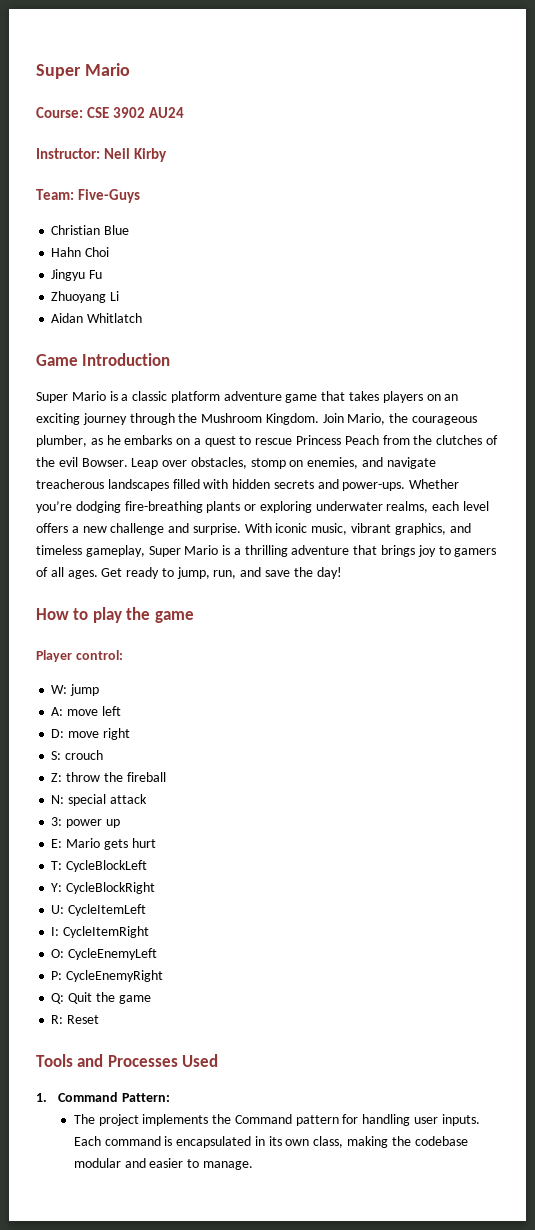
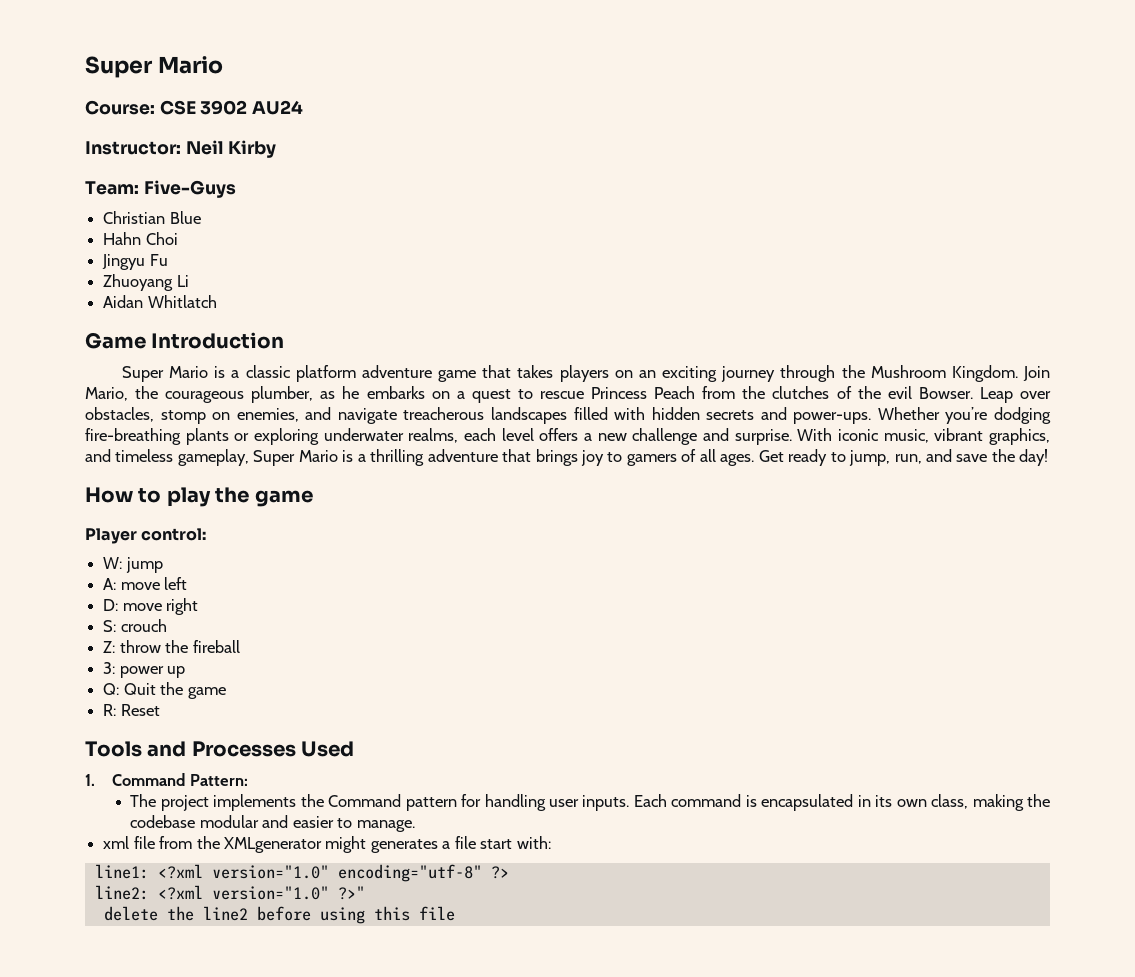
- N: special attack
- E: Mario gets hurt
- T: CycleBlockLeft
- Y: CycleBlockRight
- U: CycleItemLeft
- I: CycleItemRight
- O: CycleEnemyLeft
- P: CycleEnemyRight
+ xml file from the XMLgenerator might generates a file start with:
+ line1: <?xml version="1.0" encoding="utf-8" ?>
+ line2: <?xml version="1.0" ?>"
+ delete the line2 before using this file

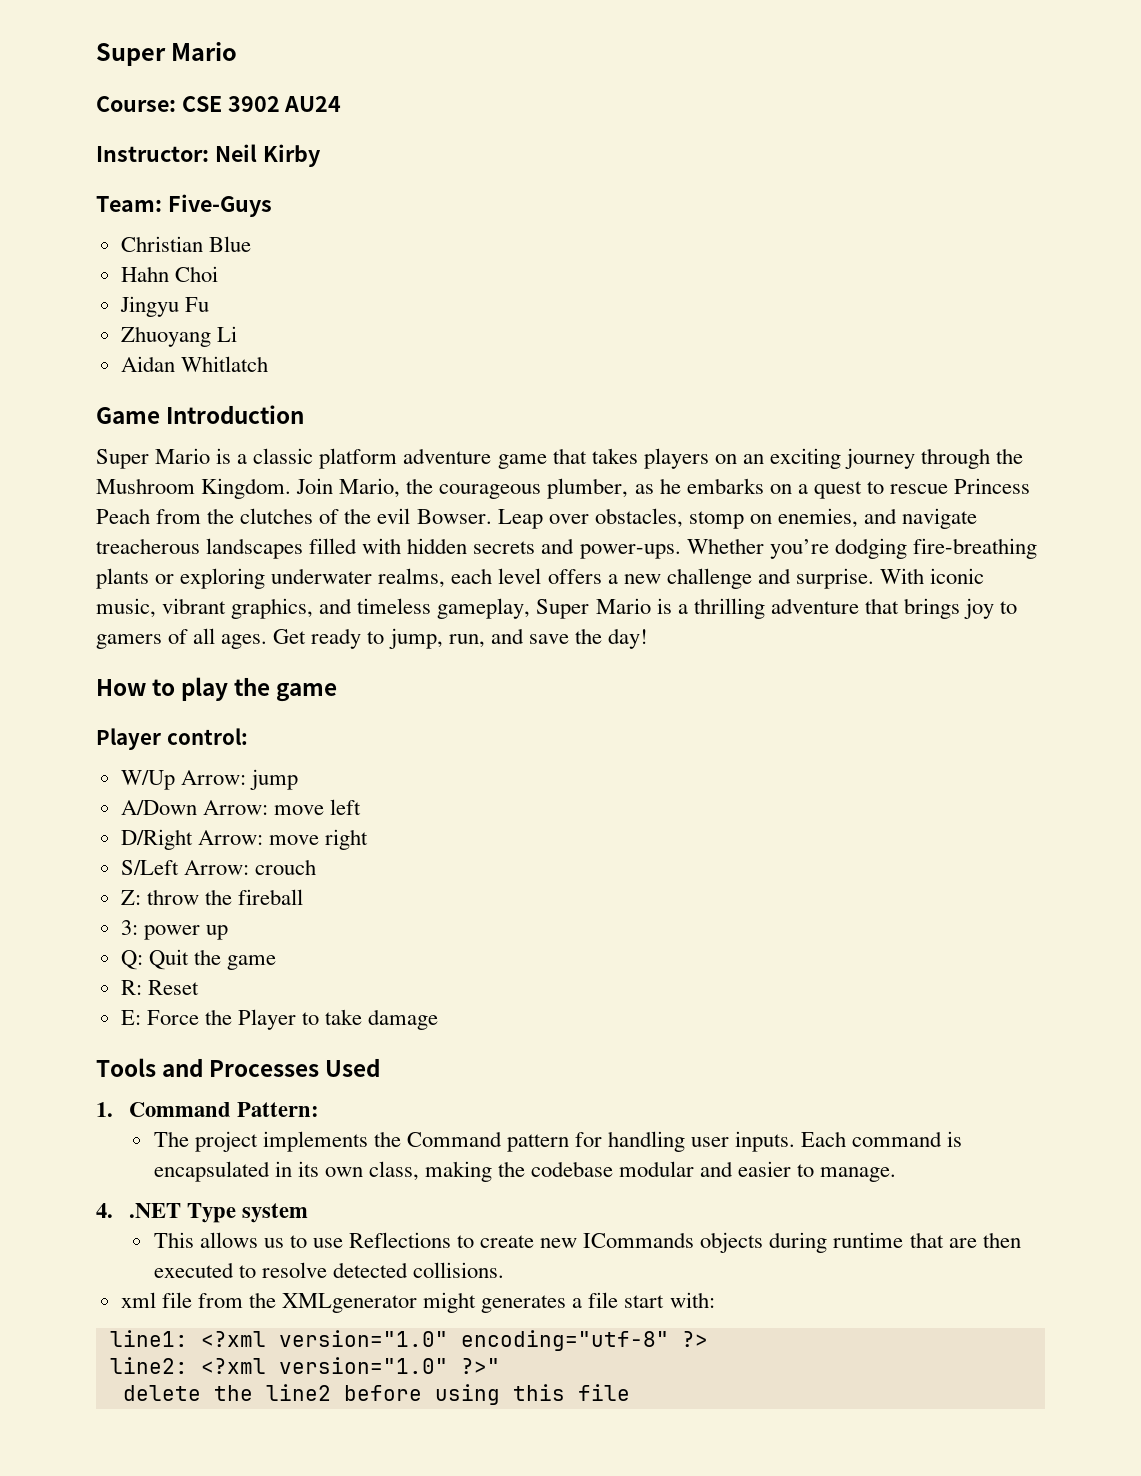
- W: jump
+ W/Up Arrow: jump
- A: move left
+ A/Down Arrow: move left
- D: move right
+ D/Right Arrow: move right
- S: crouch
+ S/Left Arrow: crouch
+ E: Force the Player to take damage
+ 4. .NET Type system
+ This allows us to use Reflections to create new ICommands objects during runtime that are then executed to resolve detected collisions.

